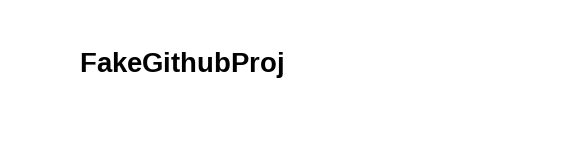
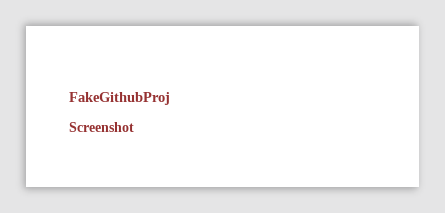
+ Screenshot

